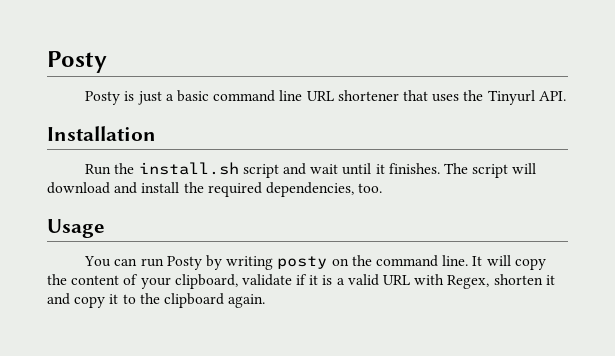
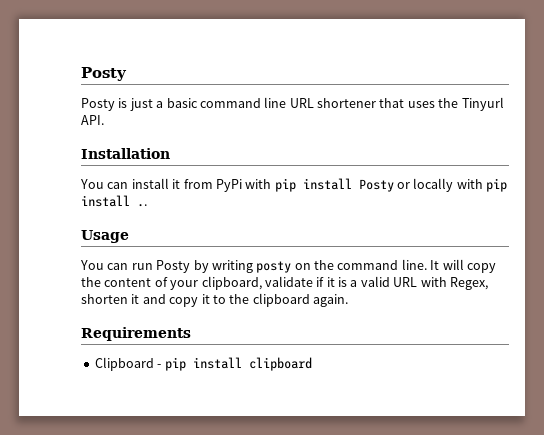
- Run the install.sh script and wait until it finishes. The script will download and install the required dependencies, too.
+ You can install it from PyPi with pip install Posty or locally with pip install ..
+ Requirements
+ Clipboard - pip install clipboard

